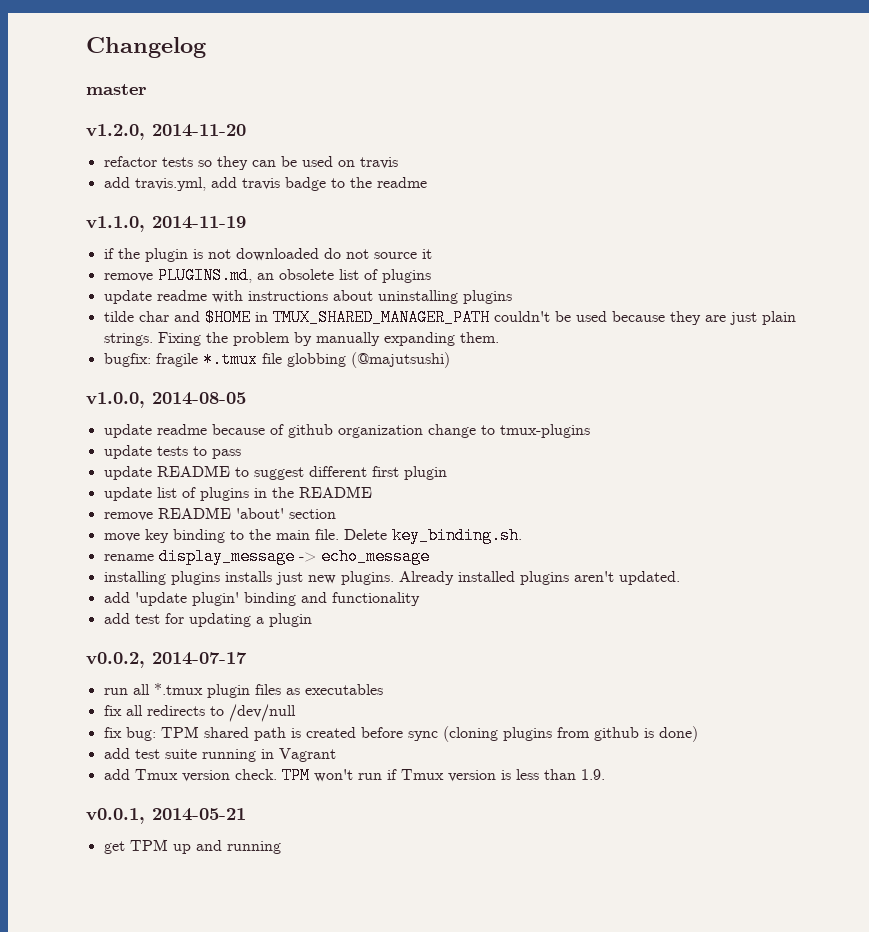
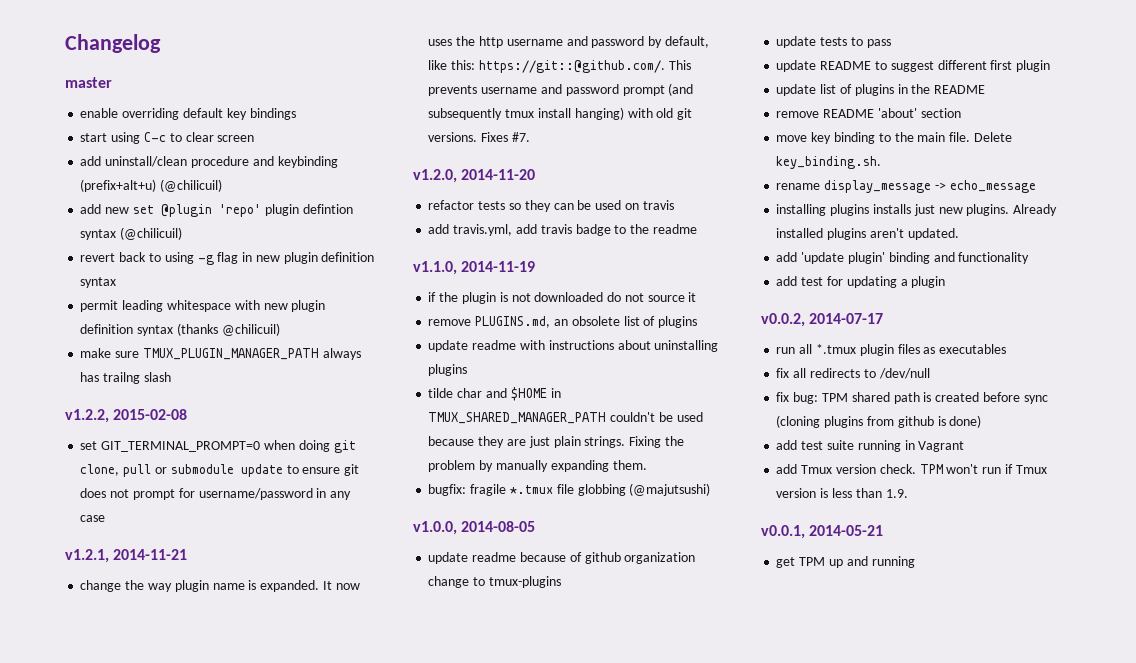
+ enable overriding default key bindings
+ start using C-c to clear screen
+ add uninstall/clean procedure and keybinding (prefix+alt+u) (@chilicuil)
+ add new set @plugin 'repo' plugin defintion syntax (@chilicuil)
+ revert back to using -g flag in new plugin definition syntax
+ permit leading whitespace with new plugin definition syntax (thanks @chilicuil)
+ make sure TMUX_PLUGIN_MANAGER_PATH always has trailng slash
+ v1.2.2, 2015-02-08
+ set GIT_TERMINAL_PROMPT=0 when doing git clone, pull or submodule update to ensure git does not prompt for username/password in any case
+ v1.2.1, 2014-11-21
+ change the way plugin name is expanded. It now uses the http username and password by default, like this: https://git::@github.com/. This prevents username and password prompt (and subsequently tmux install hanging) with old git versions. Fixes #7.

